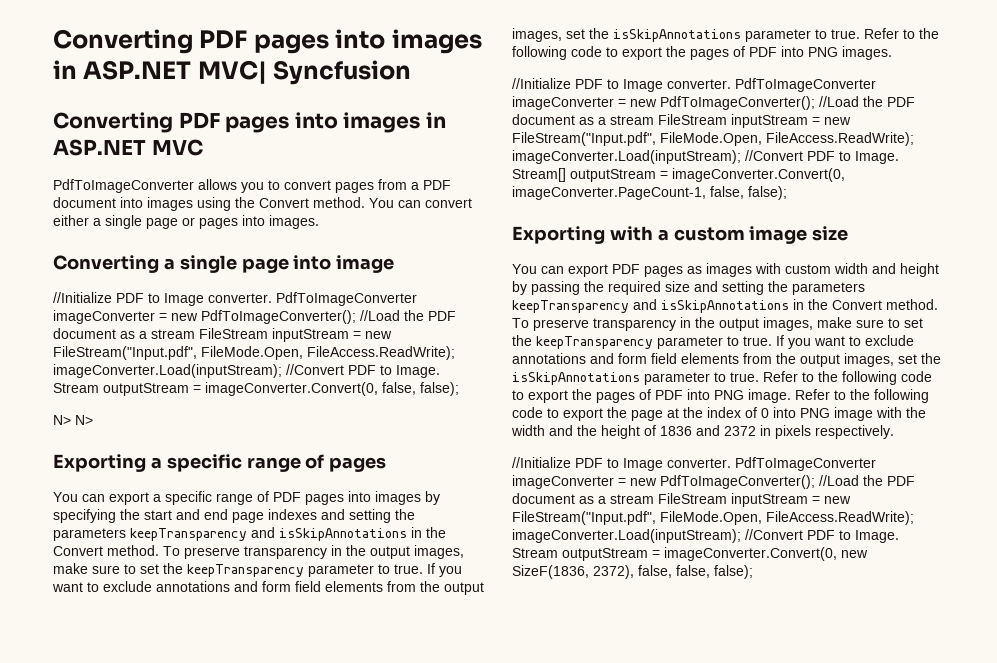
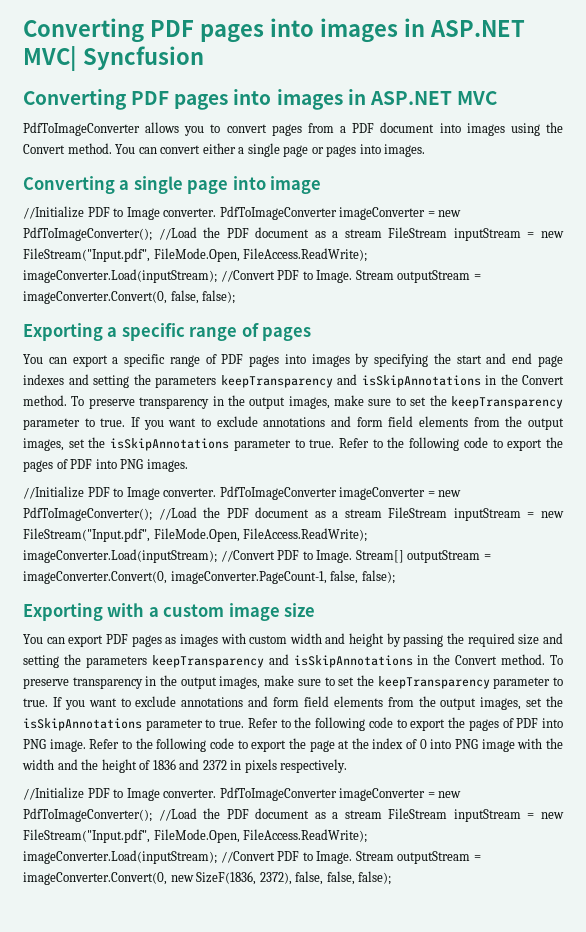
- N> N>

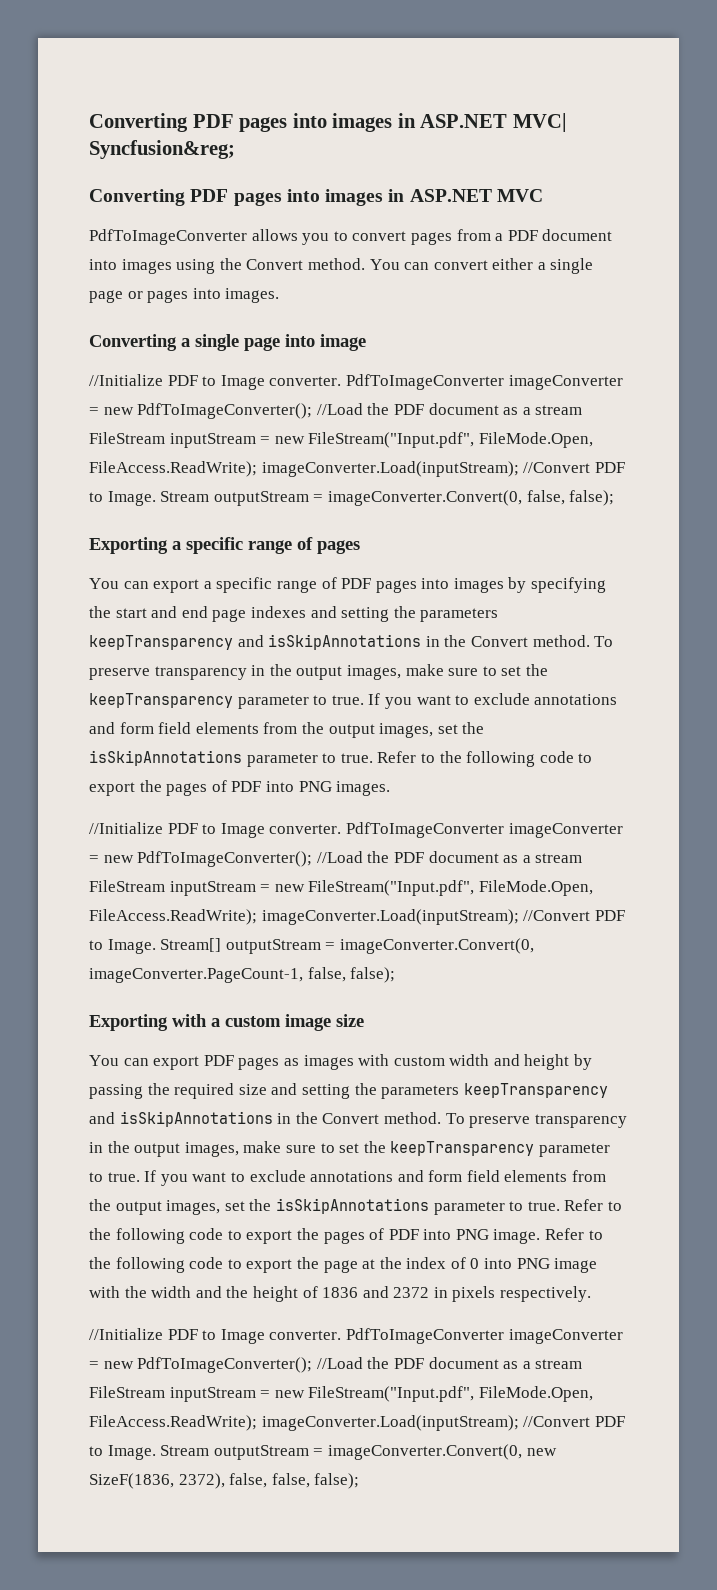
- Converting PDF pages into images in ASP.NET MVC| Syncfusion
+ Converting PDF pages into images in ASP.NET MVC| Syncfusion&reg;

